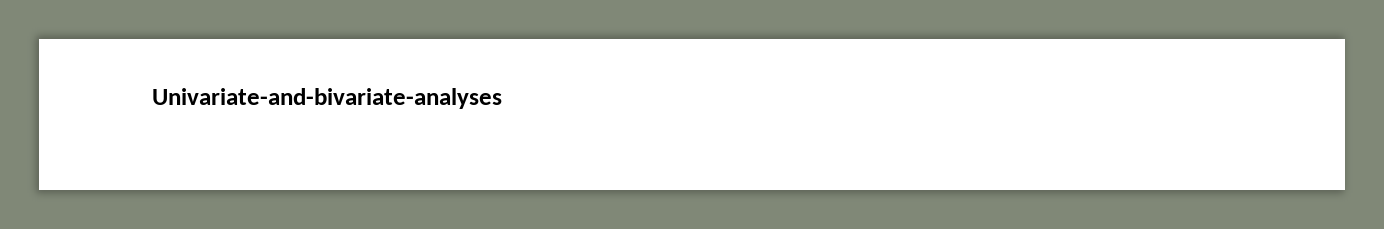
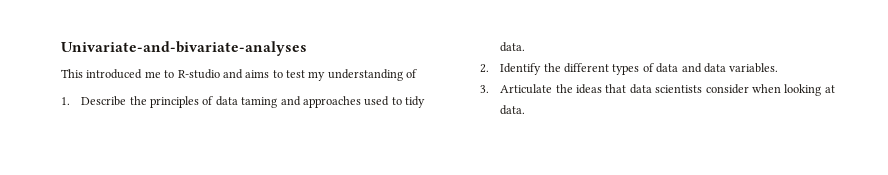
+ This introduced me to R-studio and aims to test my understanding of
+ 1. Describe the principles of data taming and approaches used to tidy data.
+ 2. Identify the different types of data and data variables.
+ 3. Articulate the ideas that data scientists consider when looking at data.

